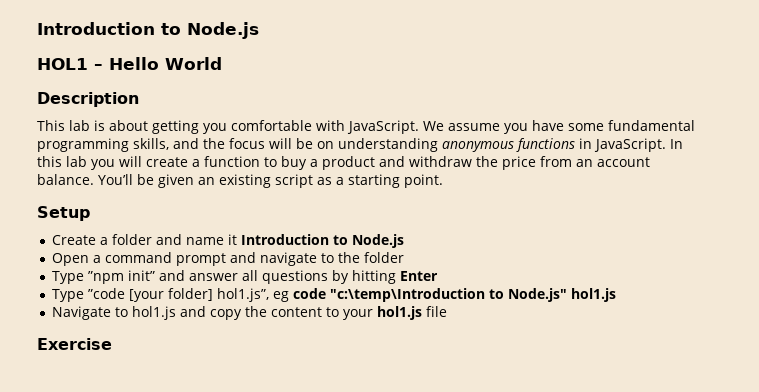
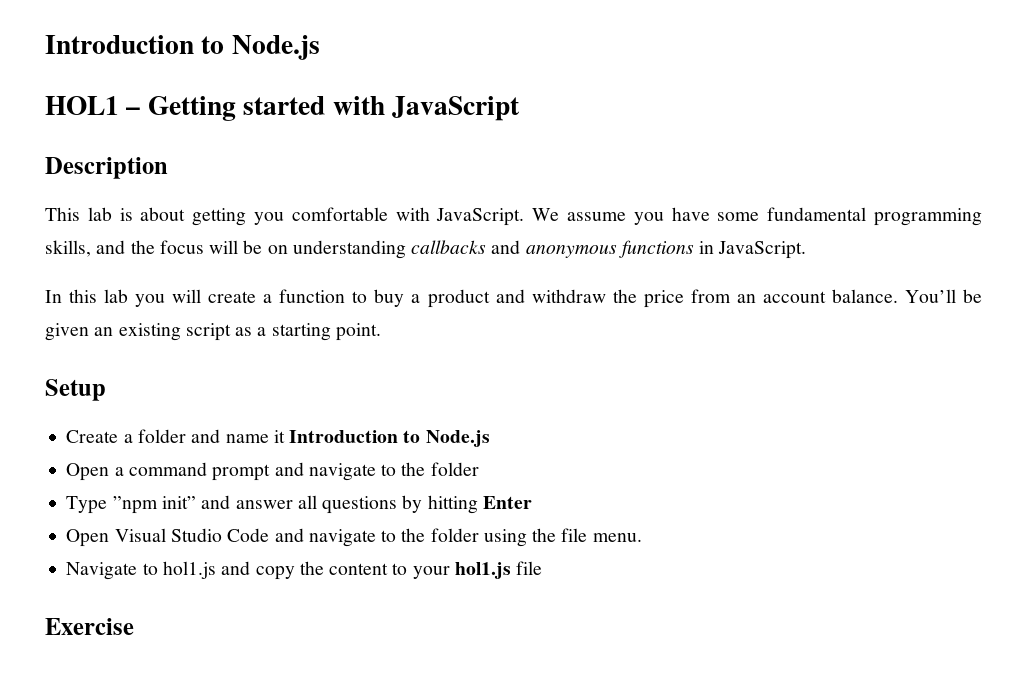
- HOL1 – Hello World
+ HOL1 – Getting started with JavaScript
- We assume you have some fundamental programming skills, and the focus will be on understanding anonymous functions in JavaScript. In this lab you will create a function to buy a product and withdraw the price from an account balance.
+ We assume you have some fundamental programming skills, and the focus will be on understanding callbacks and anonymous functions in JavaScript.
+ In this lab you will create a function to buy a product and withdraw the price from an account balance.
- Type ”code [your folder] hol1.js”, eg code "c:\temp\Introduction to Node.js" hol1.js
+ Open Visual Studio Code and navigate to the folder using the file menu.

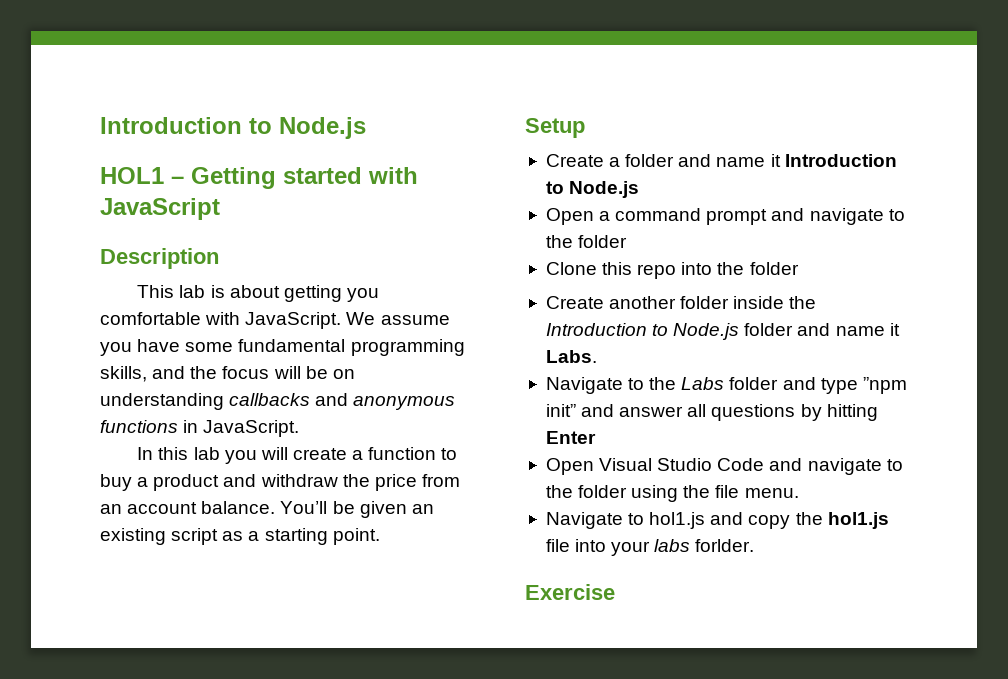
- Type ”npm init” and answer all questions by hitting Enter
+ Clone this repo into the folder
+ Create another folder inside the Introduction to Node.js folder and name it Labs.
+ Navigate to the Labs folder and type ”npm init” and answer all questions by hitting Enter
- Navigate to hol1.js and copy the content to your hol1.js file
+ Navigate to hol1.js and copy the hol1.js file into your labs forlder.

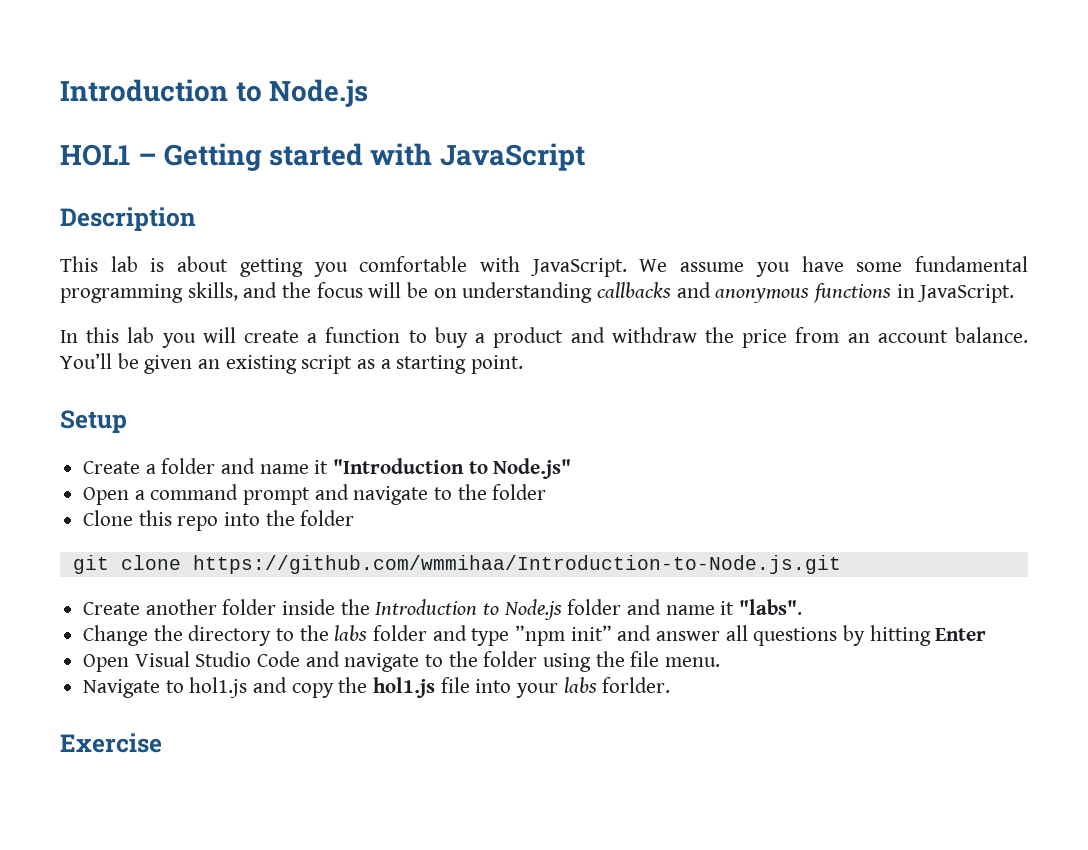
- Create a folder and name it Introduction to Node.js
+ Create a folder and name it "Introduction to Node.js"
+ git clone https://github.com/wmmihaa/Introduction-to-Node.js.git
- Create another folder inside the Introduction to Node.js folder and name it Labs.
- Navigate to the Labs folder and type ”npm init” and answer all questions by hitting Enter
+ Create another folder inside the Introduction to Node.js folder and name it "labs".
+ Change the directory to the labs folder and type ”npm init” and answer all questions by hitting Enter

